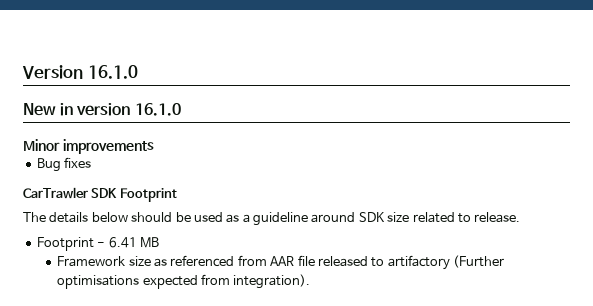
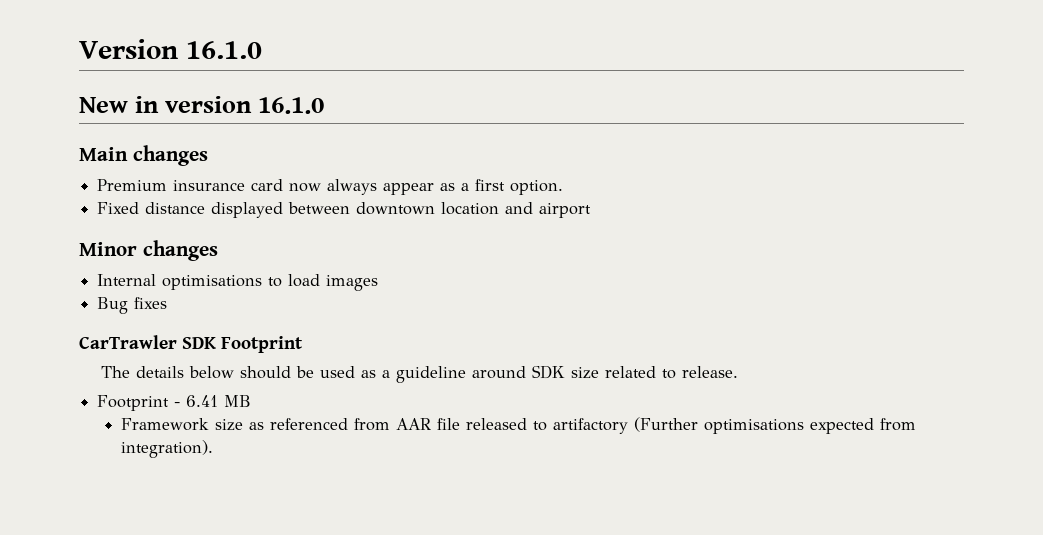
- Minor improvements
+ Main changes
+ Premium insurance card now always appear as a first option.
+ Fixed distance displayed between downtown location and airport
+ Minor changes
+ Internal optimisations to load images

